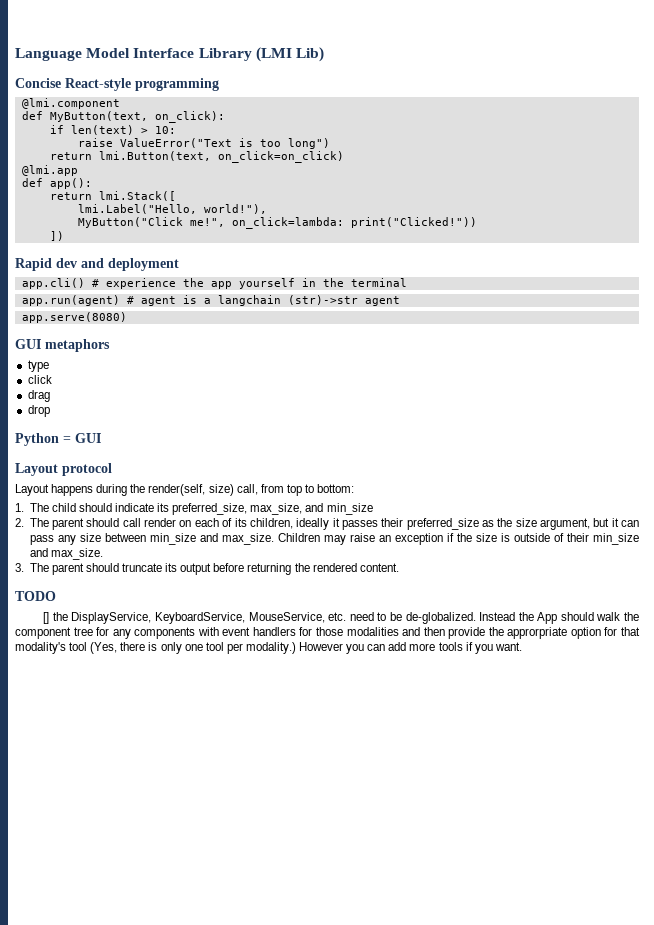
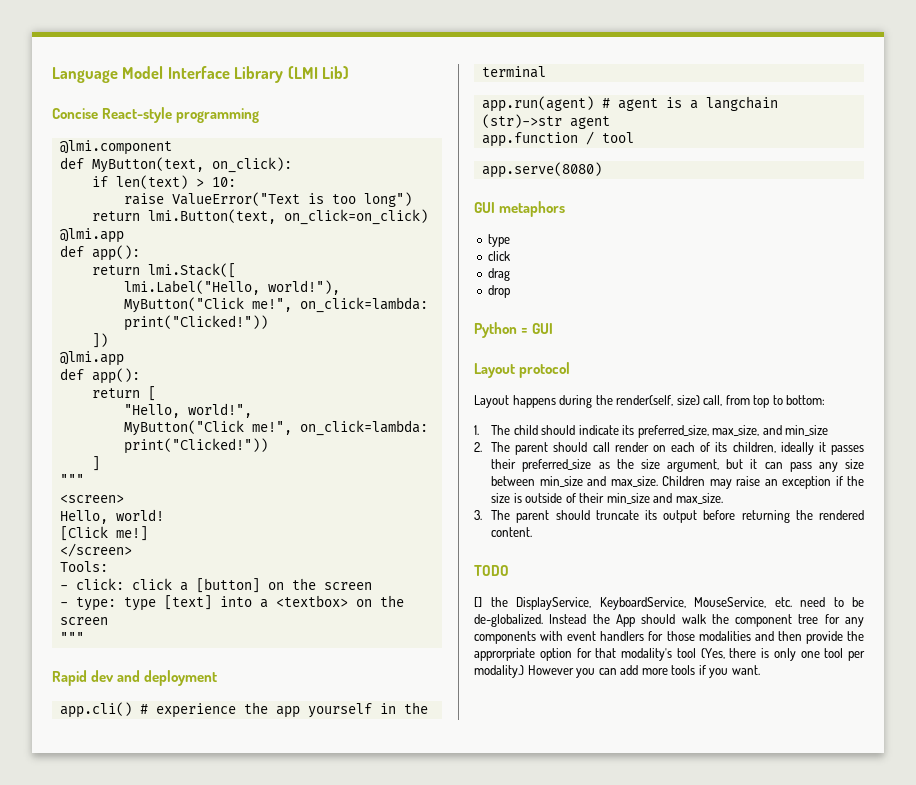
  ])
+ @lmi.app
+ def app():
+ return [
+ "Hello, world!",
+ MyButton("Click me!", on_click=lambda: print("Clicked!"))
+ ]
+ """
+ <screen>
+ Hello, world!
+ [Click me!]
+ </screen>
+ Tools:
+ - click: click a [button] on the screen
+ - type: type [text] into a <textbox> on the screen
+ """
+ app.function / tool

